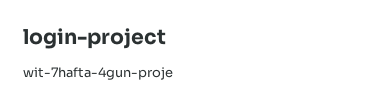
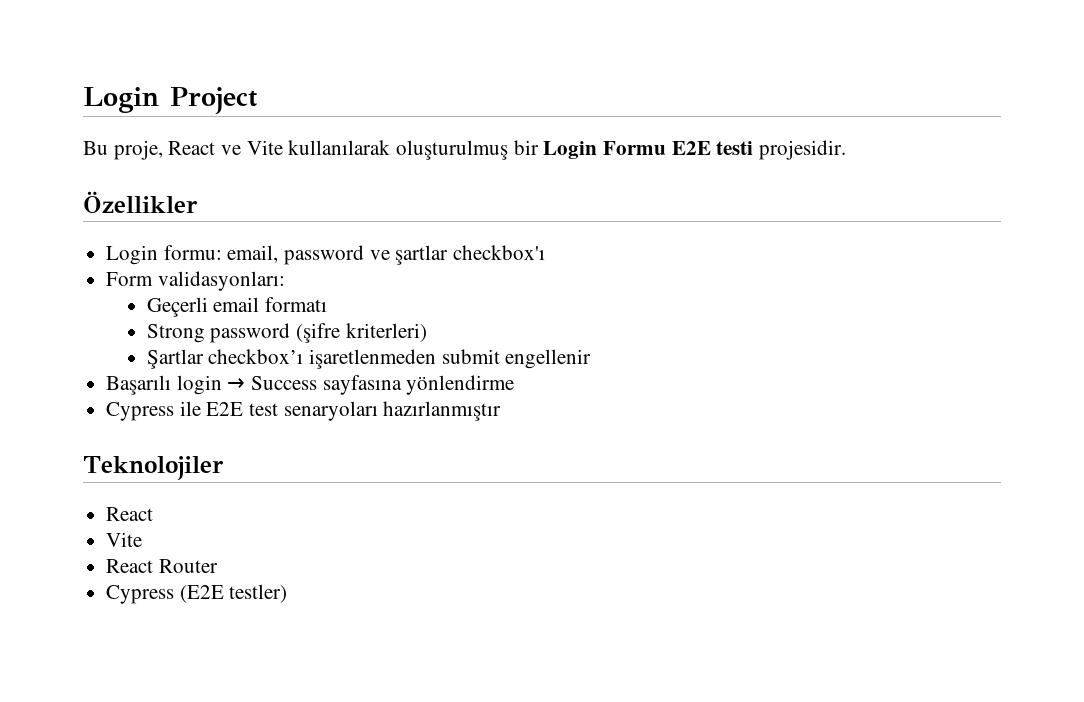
- login-project
- wit-7hafta-4gun-proje
+ Login Project
+ Bu proje, React ve Vite kullanılarak oluşturulmuş bir Login Formu E2E testi projesidir.
+ Özellikler
+ Login formu: email, password ve şartlar checkbox'ı
+ Form validasyonları:
+ Geçerli email formatı
+ Strong password (şifre kriterleri)
+ Şartlar checkbox’ı işaretlenmeden submit engellenir
+ Başarılı login → Success sayfasına yönlendirme
+ Cypress ile E2E test senaryoları hazırlanmıştır
+ Teknolojiler
+ React
+ Vite
+ React Router
+ Cypress (E2E testler)

